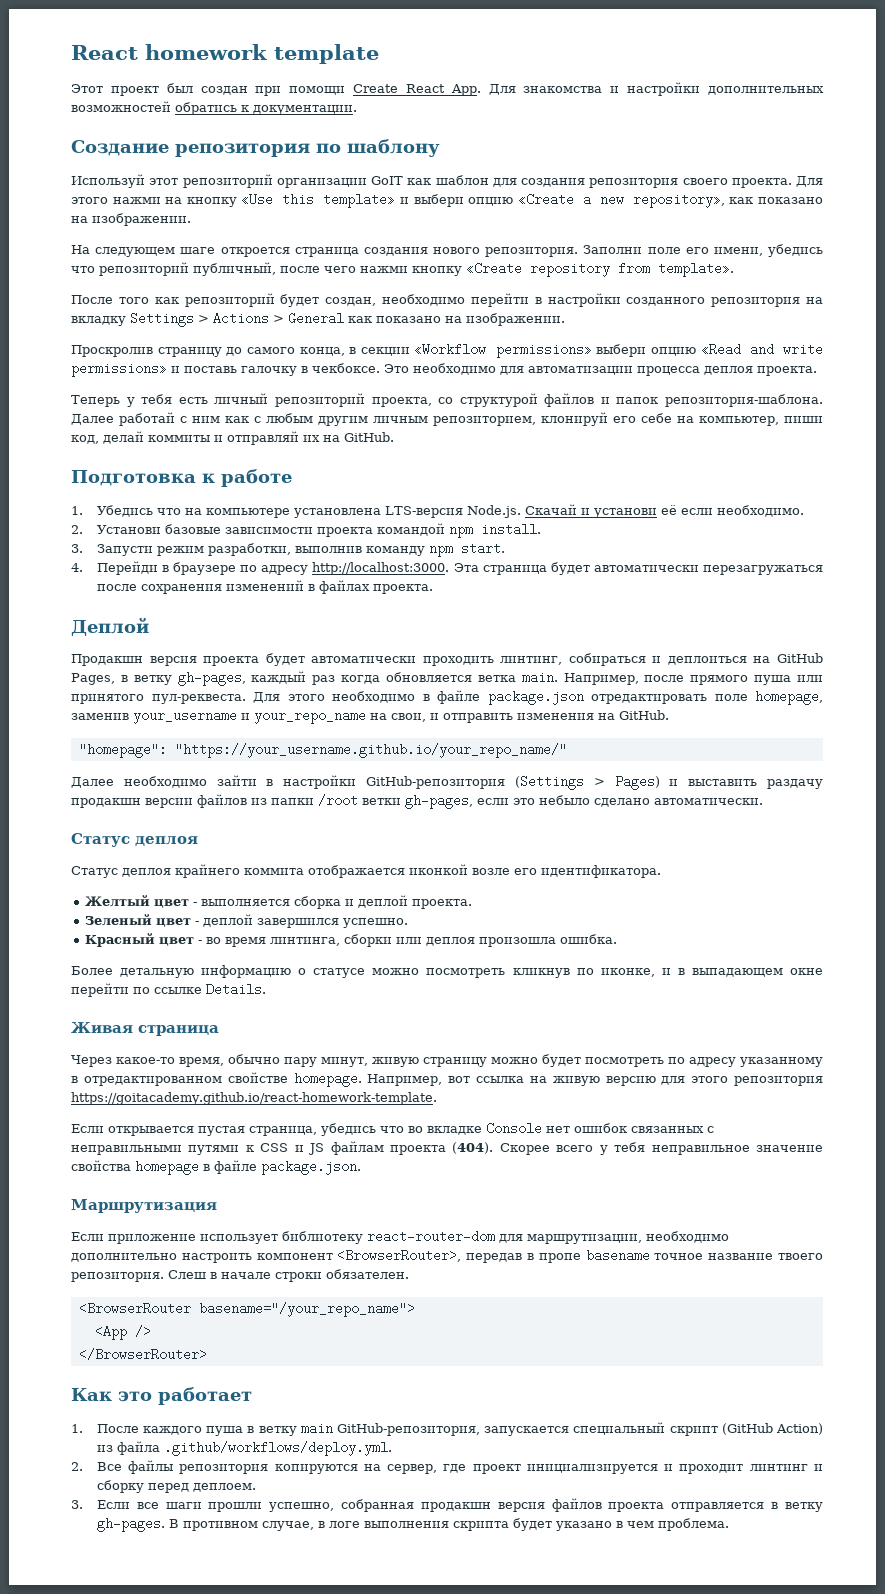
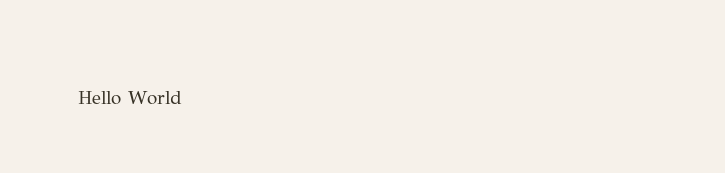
- React homework template
- Этот проект был создан при помощи Create React App. Для знакомства и настройки дополнительных возможностей обратись к документации.
- Создание репозитория по шаблону
- Используй этот репозиторий организации GoIT как шаблон для создания репозитория своего проекта. Для этого нажми на кнопку «Use this template» и выбери опцию «Create a new repository», как показано на изображении.
- На следующем шаге откроется страница создания нового репозитория. Заполни поле его имени, убедись что репозиторий публичный, после чего нажми кнопку «Create repository from template».
- После того как репозиторий будет создан, необходимо перейти в настройки созданного репозитория на вкладку Settings > Actions > General как показано на изображении.
- Проскролив страницу до самого конца, в секции «Workflow permissions» выбери опцию «Read and write permissions» и поставь галочку в чекбоксе. Это необходимо для автоматизации процесса деплоя проекта.
- Теперь у тебя есть личный репозиторий проекта, со структурой файлов и папок репозитория-шаблона. Далее работай с ним как с любым другим личным репозиторием, клонируй его себе на компьютер, пиши код, делай коммиты и отправляй их на GitHub.
- Подготовка к работе
- 1. Убедись что на компьютере установлена LTS-версия Node.js. Скачай и установи её если необходимо.
- 2. Установи базовые зависимости проекта командой npm install.
- 3. Запусти режим разработки, выполнив команду npm start.
- 4. Перейди в браузере по адресу http://localhost:3000. Эта страница будет автоматически перезагружаться после сохранения изменений в файлах проекта.
- Деплой
- Продакшн версия проекта будет автоматически проходить линтинг, собираться и деплоиться на GitHub Pages, в ветку gh-pages, каждый раз когда обновляется ветка main. Например, после прямого пуша или принятого пул-реквеста. Для этого необходимо в файле package.json отредактировать поле homepage, заменив your_username и your_repo_name на свои, и отправить изменения на GitHub.
- "homepage": "https://your_username.github.io/your_repo_name/"
- Далее необходимо зайти в настройки GitHub-репозитория (Settings > Pages) и выставить раздачу продакшн версии файлов из папки /root ветки gh-pages, если это небыло сделано автоматически.
- Статус деплоя
- Статус деплоя крайнего коммита отображается иконкой возле его идентификатора.
- Желтый цвет - выполняется сборка и деплой проекта.
- Зеленый цвет - деплой завершился успешно.
- Красный цвет - во время линтинга, сборки или деплоя произошла ошибка.
- Более детальную информацию о статусе можно посмотреть кликнув по иконке, и в выпадающем окне перейти по ссылке Details.
- Живая страница
- Через какое-то время, обычно пару минут, живую страницу можно будет посмотреть по адресу указанному в отредактированном свойстве homepage. Например, вот ссылка на живую версию для этого репозитория https://goitacademy.github.io/react-homework-template.
- Если открывается пустая страница, убедись что во вкладке Console нет ошибок связанных с неправильными путями к CSS и JS файлам проекта (404). Скорее всего у тебя неправильное значение свойства homepage в файле package.json.
- Маршрутизация
- Если приложение использует библиотеку react-router-dom для маршрутизации, необходимо дополнительно настроить компонент <BrowserRouter>, передав в пропе basename точное название твоего репозитория. Слеш в начале строки обязателен.
- <BrowserRouter basename="/your_repo_name">
- <App />
- </BrowserRouter>
- Как это работает
- 1. После каждого пуша в ветку main GitHub-репозитория, запускается специальный скрипт (GitHub Action) из файла .github/workflows/deploy.yml.
- 2. Все файлы репозитория копируются на сервер, где проект инициализируется и проходит линтинг и сборку перед деплоем.
- 3. Если все шаги прошли успешно, собранная продакшн версия файлов проекта отправляется в ветку gh-pages. В противном случае, в логе выполнения скрипта будет указано в чем проблема.
+ Hello World

